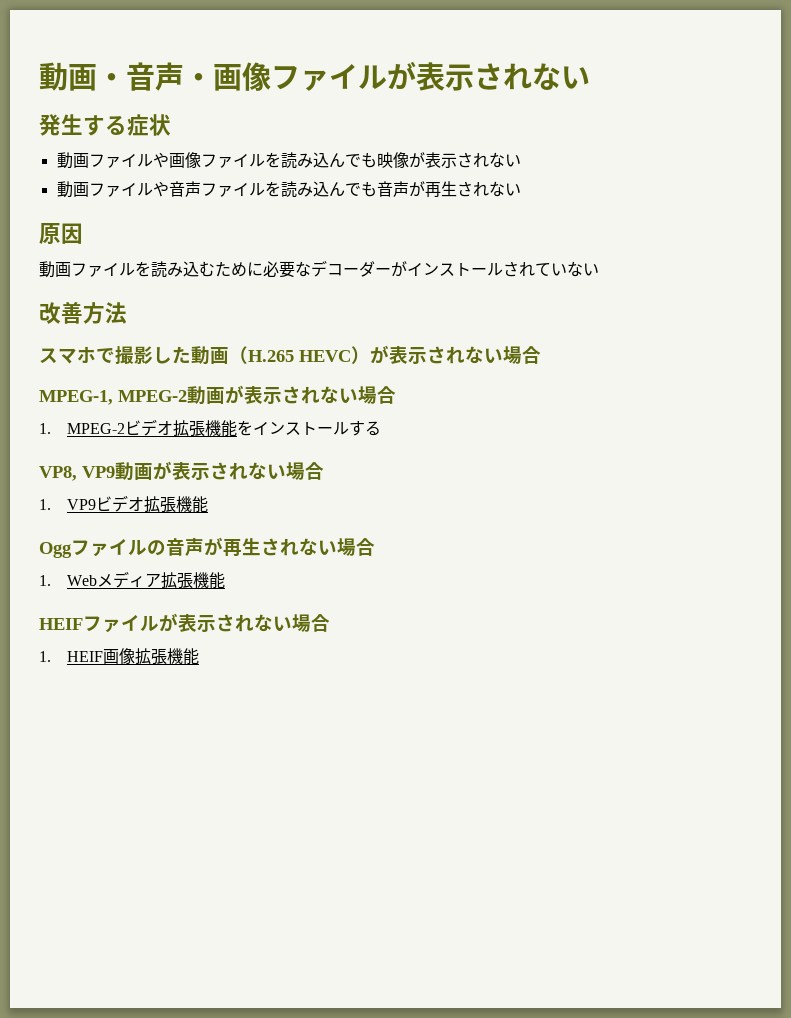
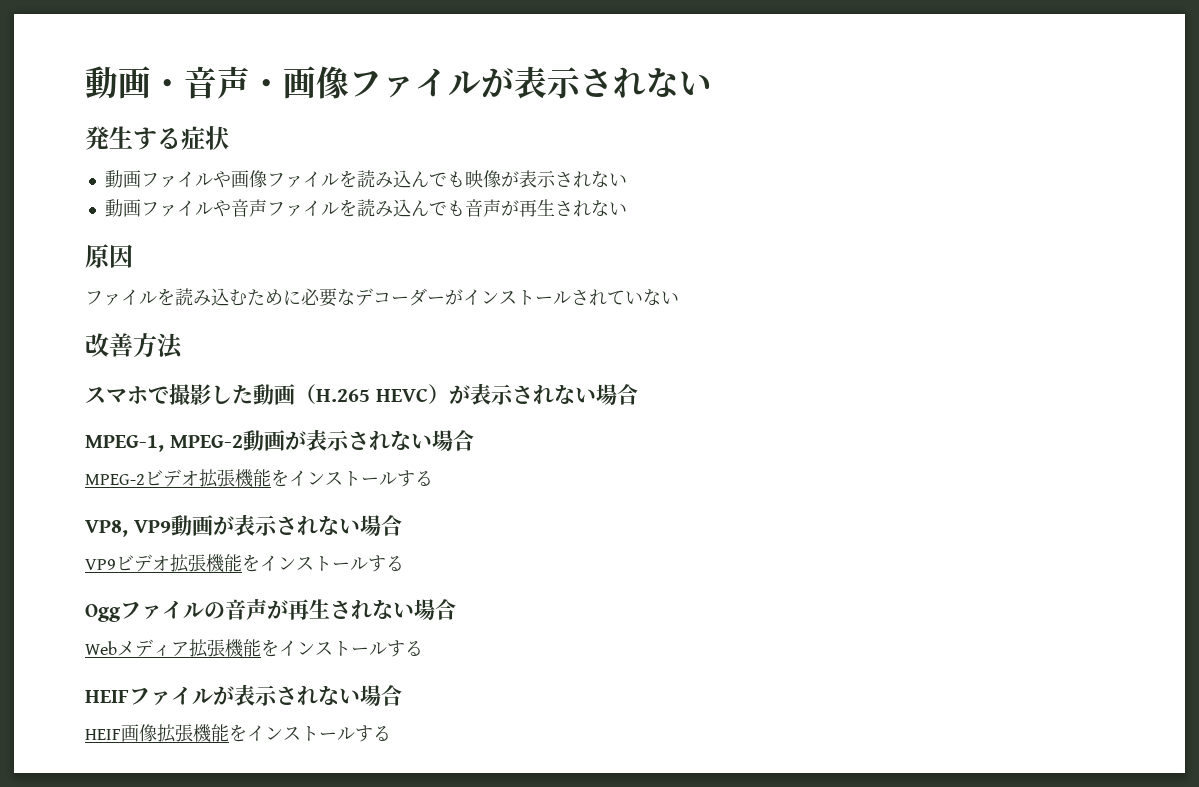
- 動画ファイルを読み込むために必要なデコーダーがインストールされていない
+ ファイルを読み込むために必要なデコーダーがインストールされていない
- 1. MPEG-2ビデオ拡張機能をインストールする
+ MPEG-2ビデオ拡張機能をインストールする
- 1. VP9ビデオ拡張機能
+ VP9ビデオ拡張機能をインストールする
- 1. Webメディア拡張機能
+ Webメディア拡張機能をインストールする
- 1. HEIF画像拡張機能
+ HEIF画像拡張機能をインストールする

